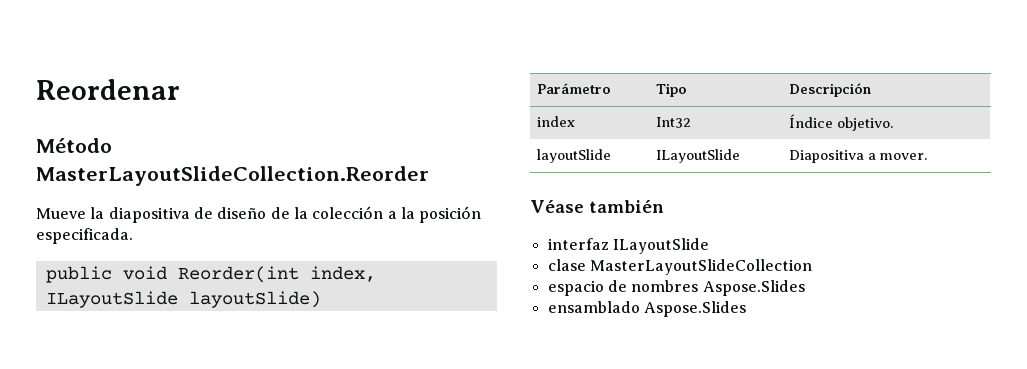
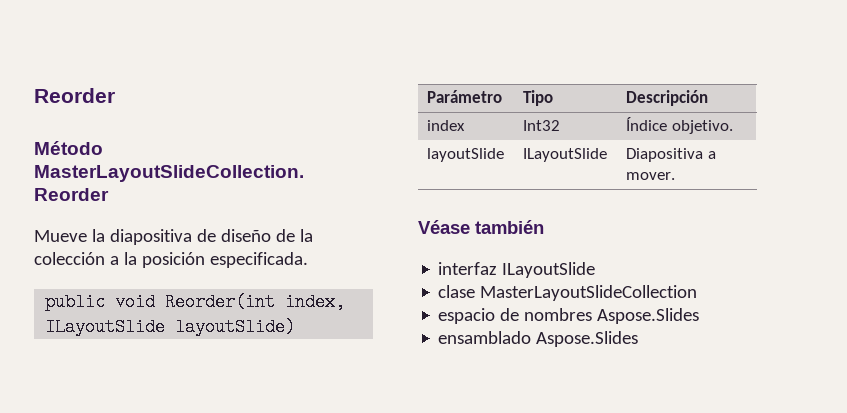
- Reordenar
+ Reorder

